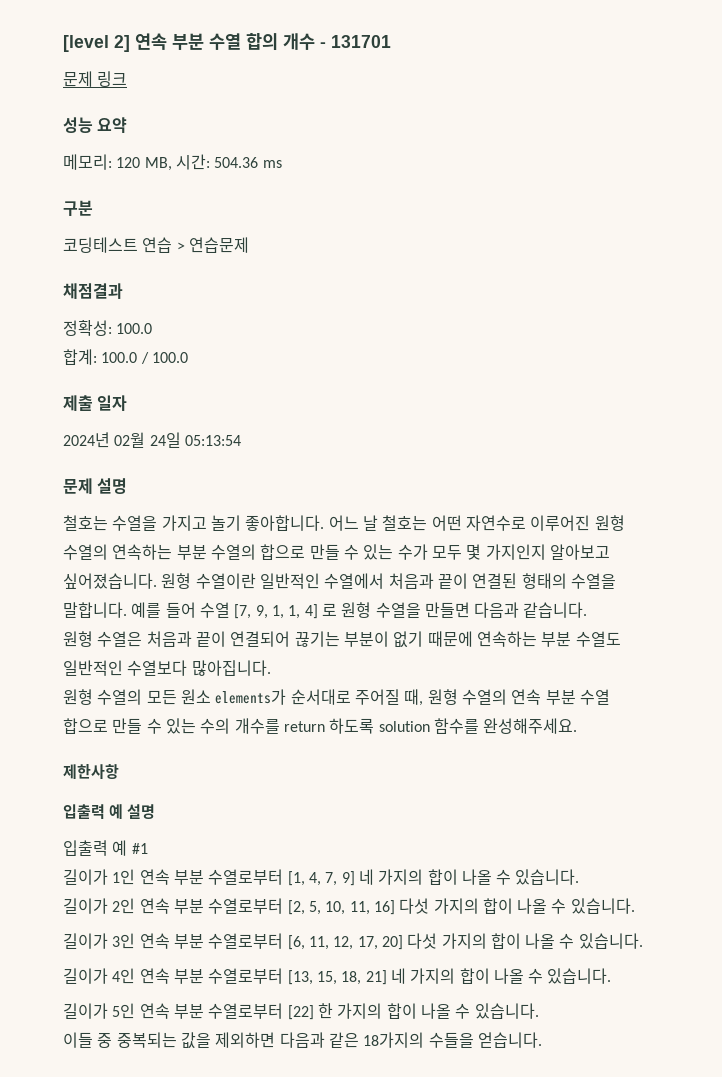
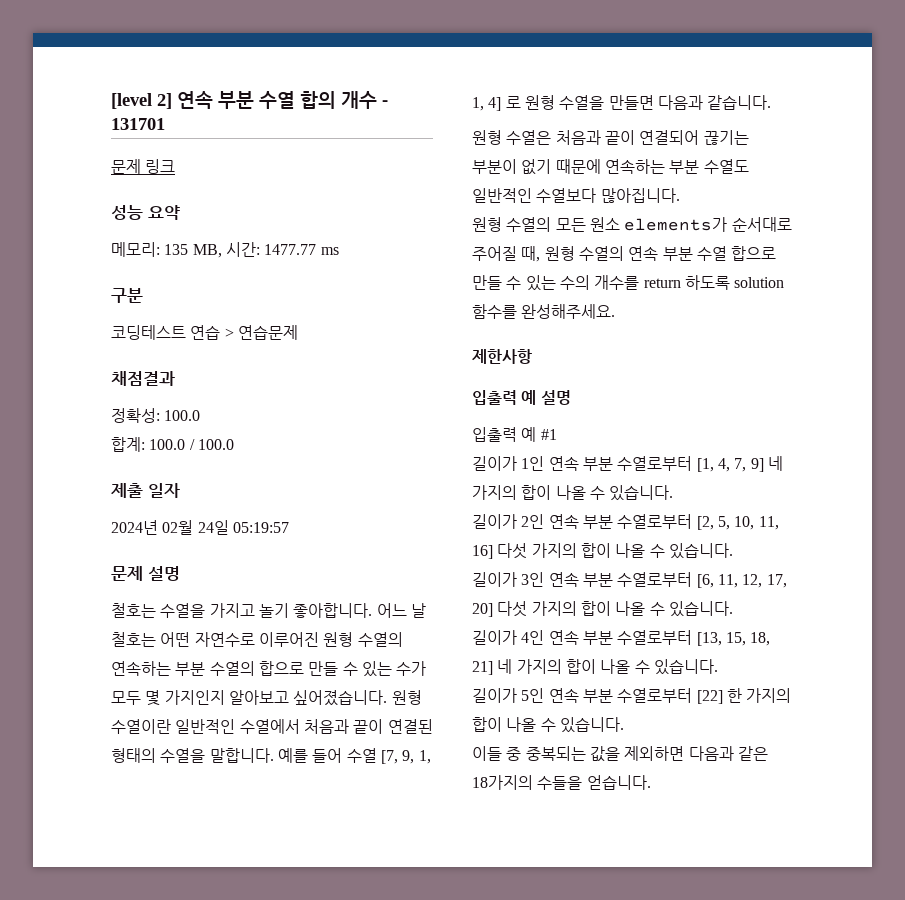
- 메모리: 120 MB, 시간: 504.36 ms
+ 메모리: 135 MB, 시간: 1477.77 ms
- 2024년 02월 24일 05:13:54
+ 2024년 02월 24일 05:19:57

